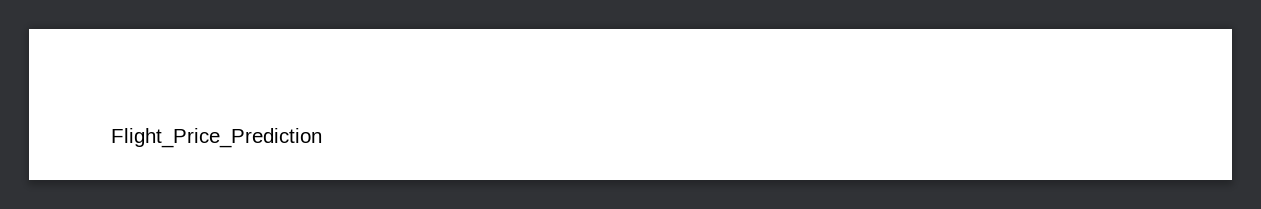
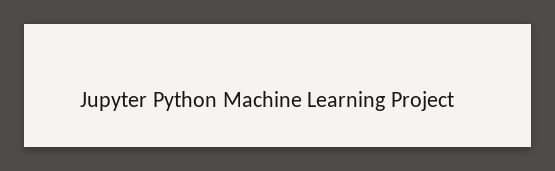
- Flight_Price_Prediction
+ Jupyter Python Machine Learning Project

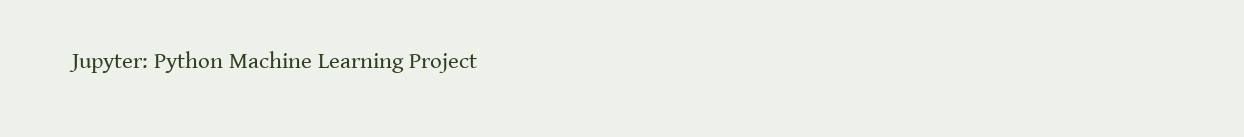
- Jupyter Python Machine Learning Project
+ Jupyter: Python Machine Learning Project

